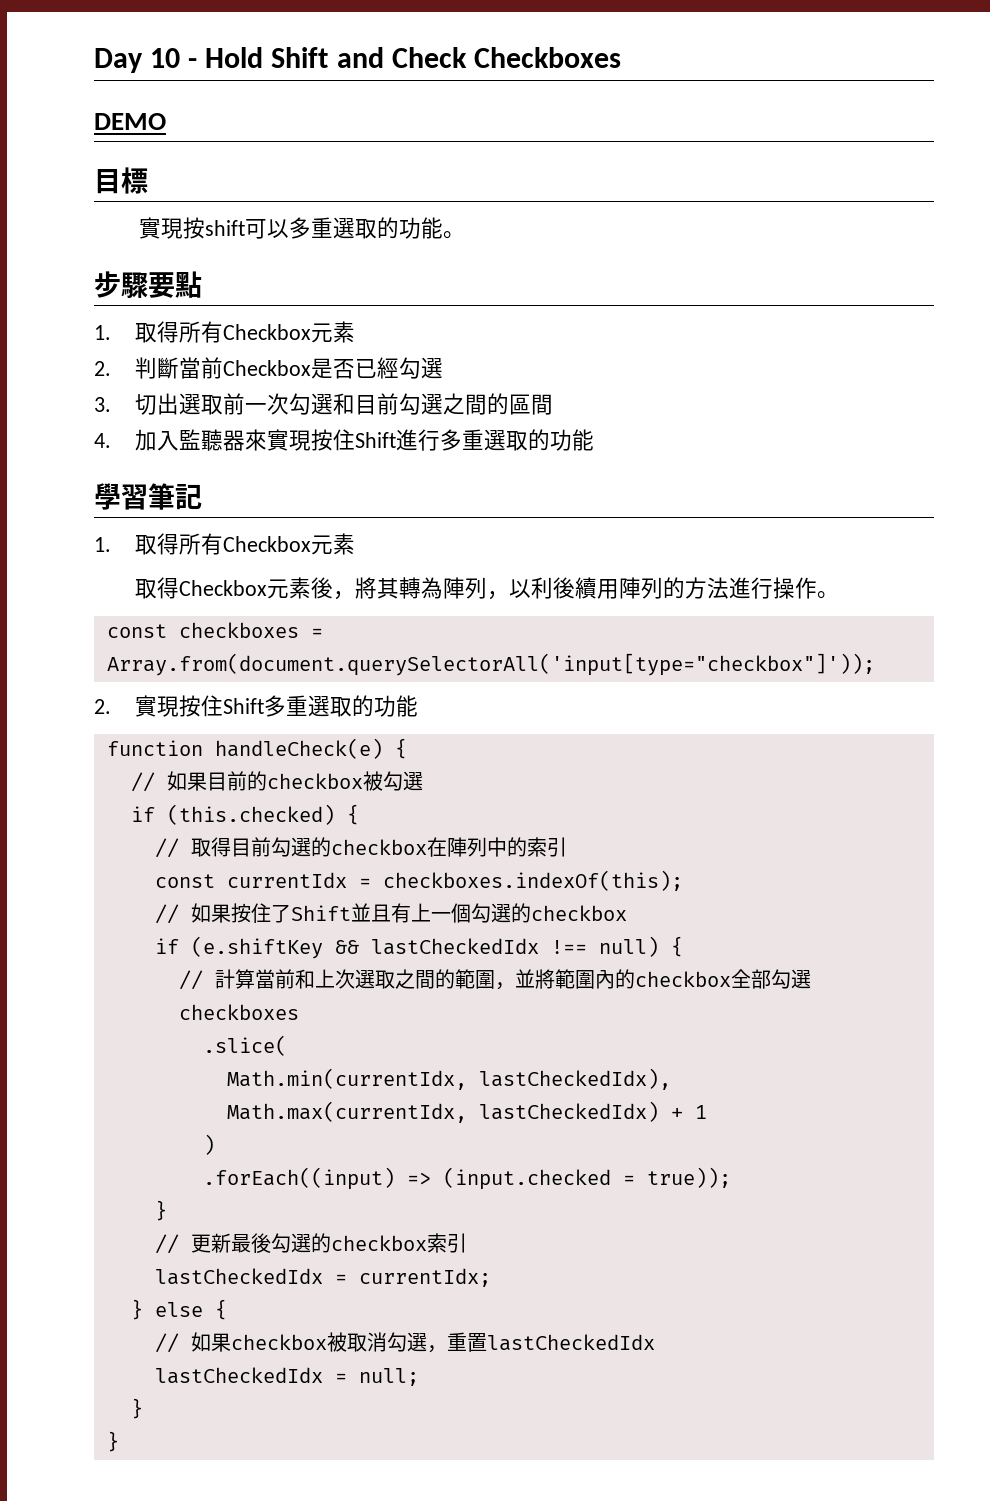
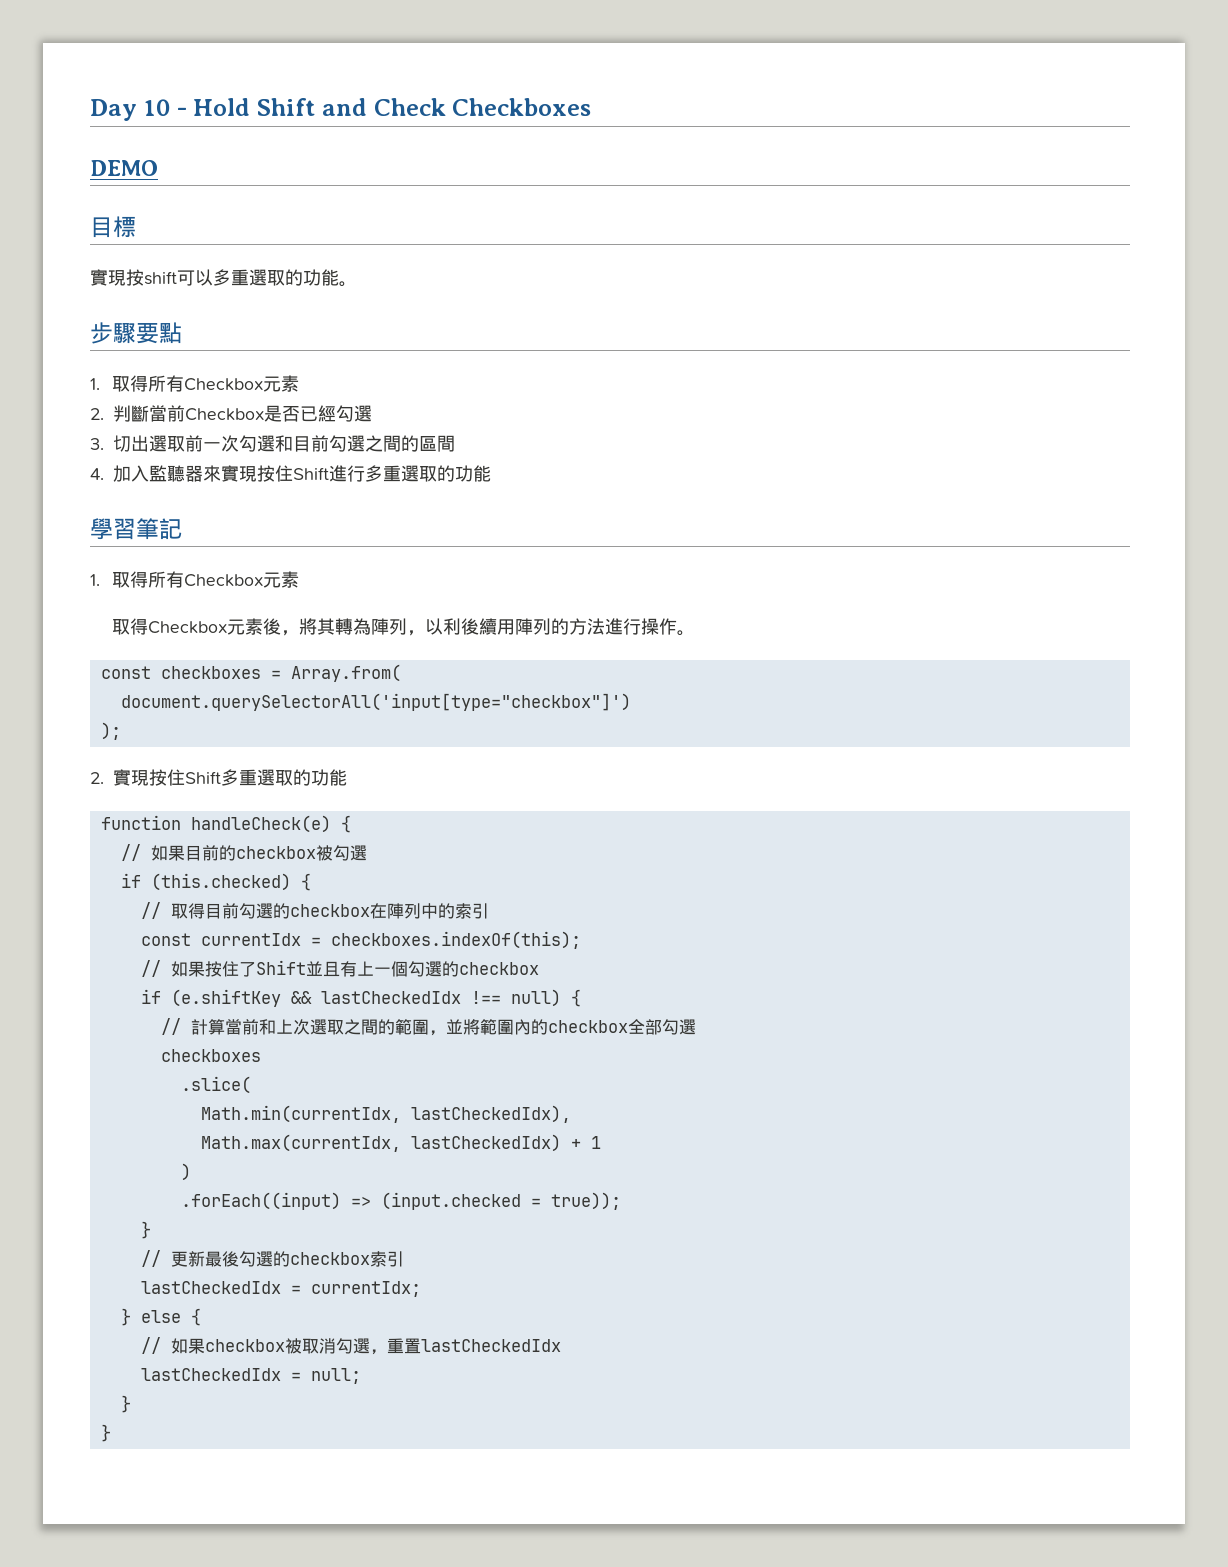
- const checkboxes = Array.from(document.querySelectorAll('input[type="checkbox"]'));
+ const checkboxes = Array.from(
+ document.querySelectorAll('input[type="checkbox"]')
+ );

